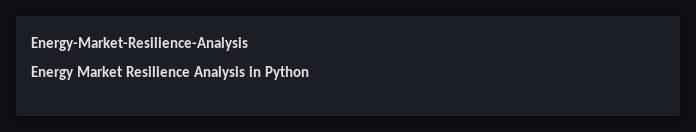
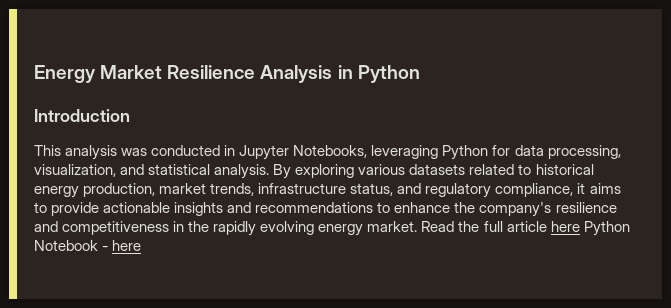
- Energy-Market-Resilience-Analysis
+ Introduction
+ This analysis was conducted in Jupyter Notebooks, leveraging Python for data processing, visualization, and statistical analysis. By exploring various datasets related to historical energy production, market trends, infrastructure status, and regulatory compliance, it aims to provide actionable insights and recommendations to enhance the company's resilience and competitiveness in the rapidly evolving energy market. Read the full article here Python Notebook - here

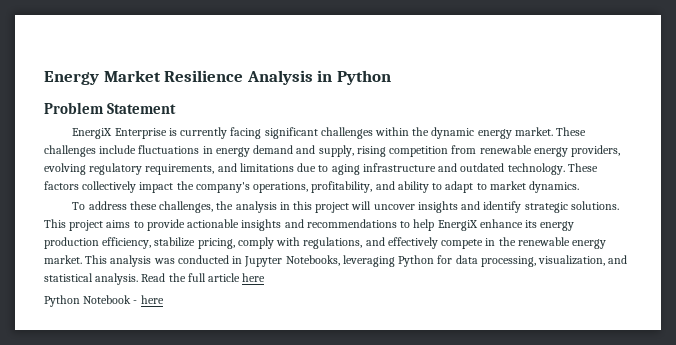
- Introduction
- This analysis was conducted in Jupyter Notebooks, leveraging Python for data processing, visualization, and statistical analysis.
+ Problem Statement
+ EnergiX Enterprise is currently facing significant challenges within the dynamic energy market. These challenges include fluctuations in energy demand and supply, rising competition from renewable energy providers, evolving regulatory requirements, and limitations due to aging infrastructure and outdated technology. These factors collectively impact the company's operations, profitability, and ability to adapt to market dynamics.
+ To address these challenges, the analysis in this project will uncover insights and identify strategic solutions. This project aims to provide actionable insights and recommendations to help EnergiX enhance its energy production efficiency, stabilize pricing, comply with regulations, and effectively compete in the renewable energy market. This analysis was conducted in Jupyter Notebooks, leveraging Python for data processing, visualization, and statistical analysis.
- By exploring various datasets related to historical energy production, market trends, infrastructure status, and regulatory compliance, it aims to provide actionable insights and recommendations to enhance the company's resilience and competitiveness in the rapidly evolving energy market.
- Read the full article here Python Notebook - here
+ Read the full article here
+ Python Notebook - here

